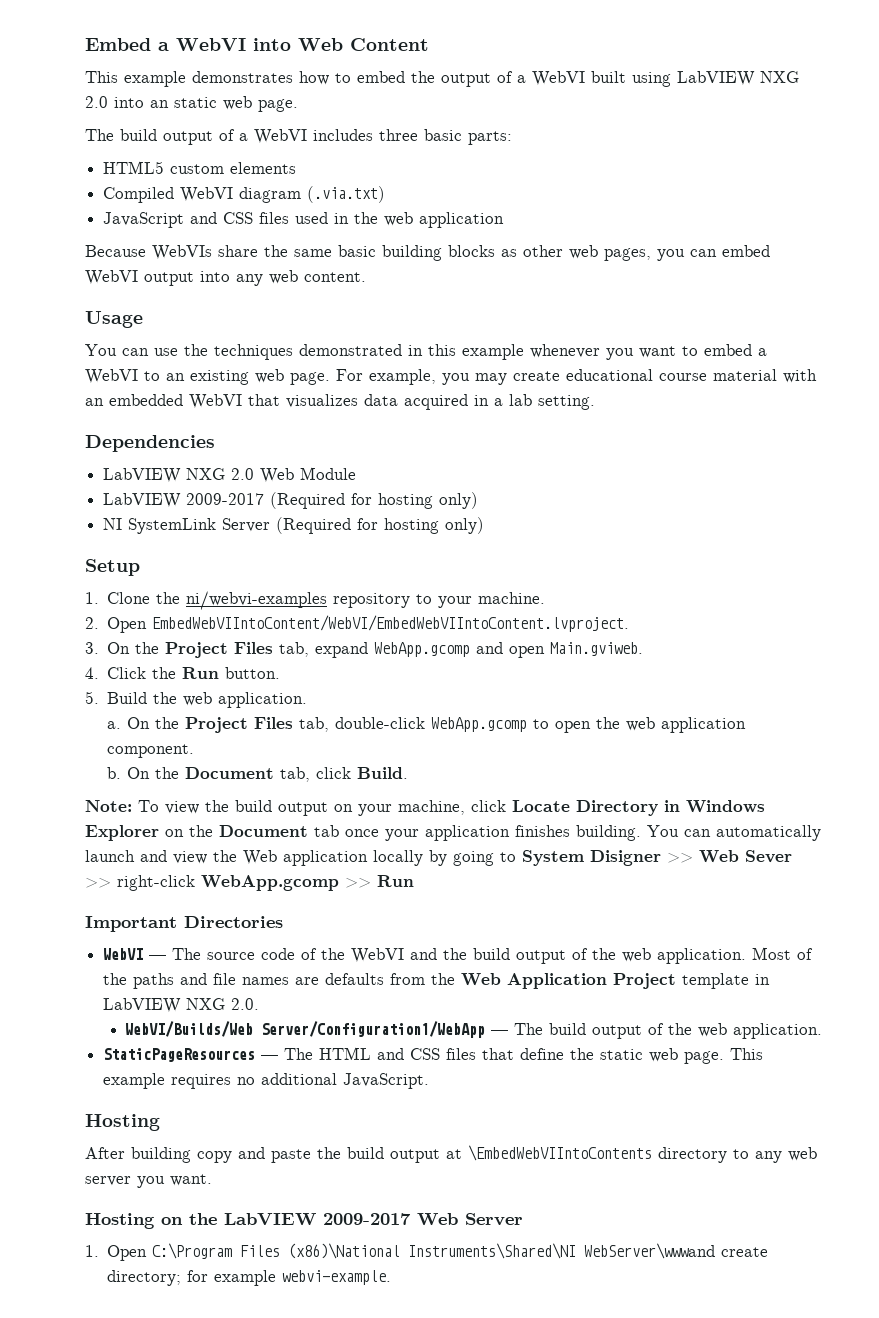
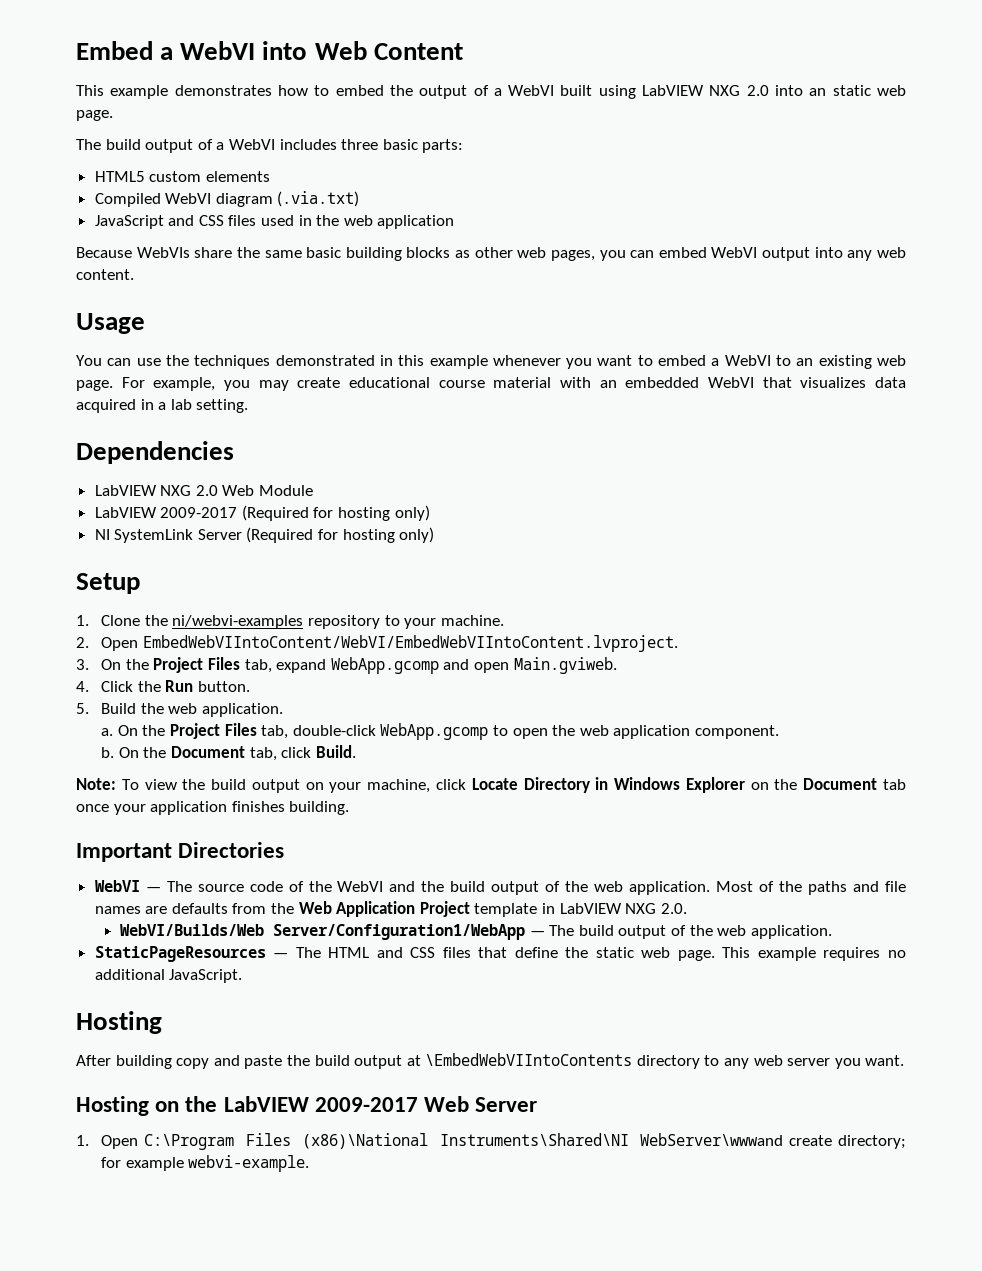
- You can automatically launch and view the Web application locally by going to System Disigner >> Web Sever >> right-click WebApp.gcomp >> Run

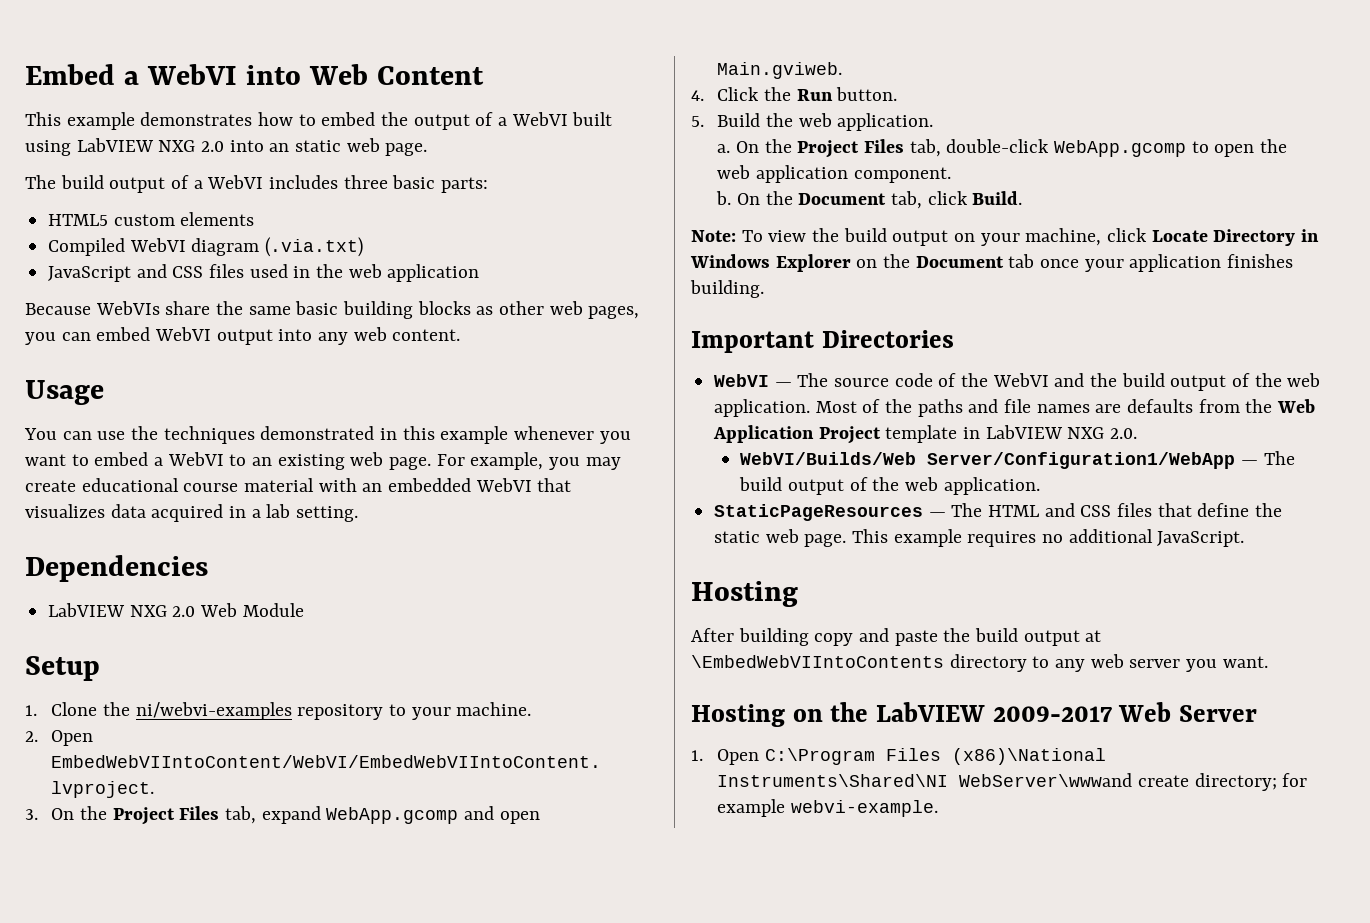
- LabVIEW 2009-2017 (Required for hosting only)
- NI SystemLink Server (Required for hosting only)

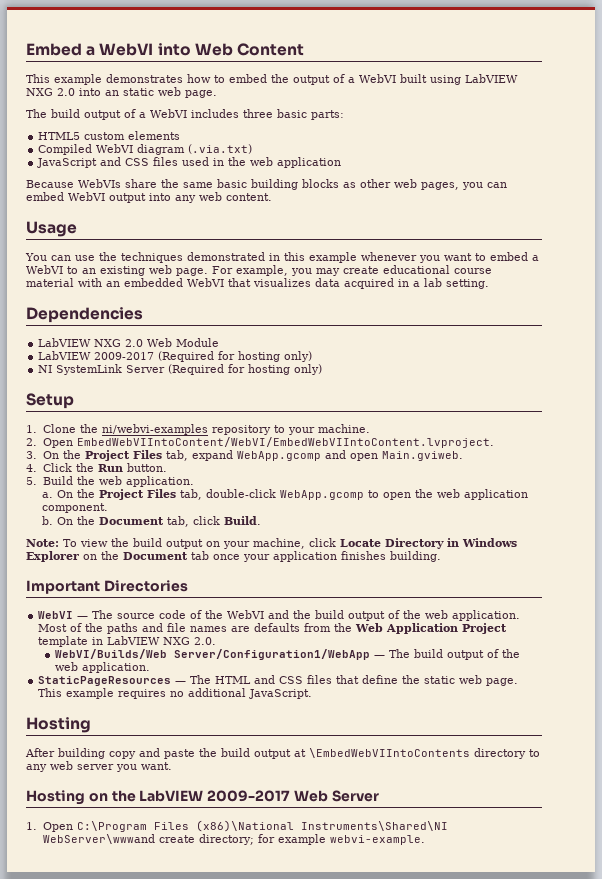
+ LabVIEW 2009-2017 (Required for hosting only)
+ NI SystemLink Server (Required for hosting only)

